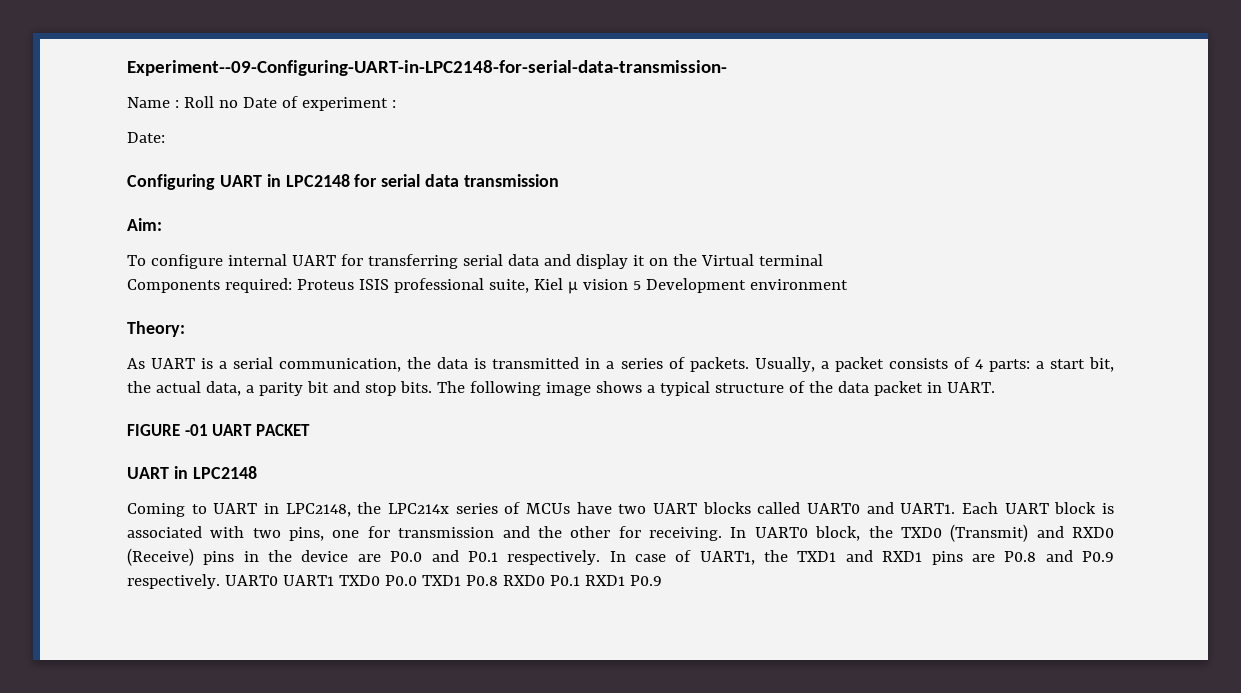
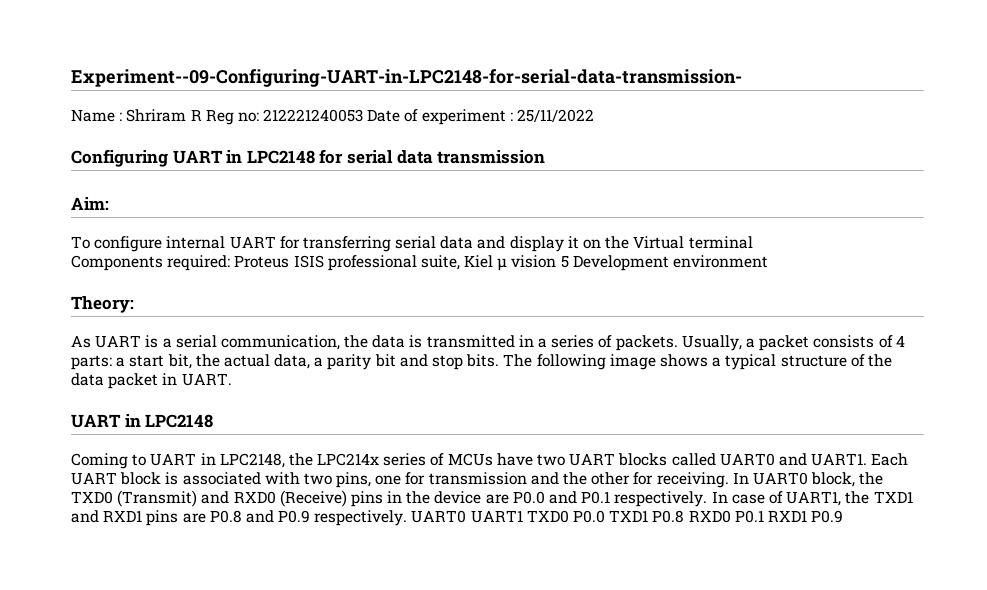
- Name : Roll no Date of experiment :
- Date:
+ Name : Shriram R Reg no: 212221240053 Date of experiment : 25/11/2022
- FIGURE -01 UART PACKET

